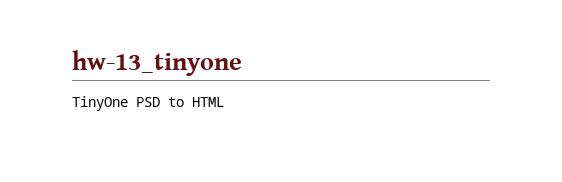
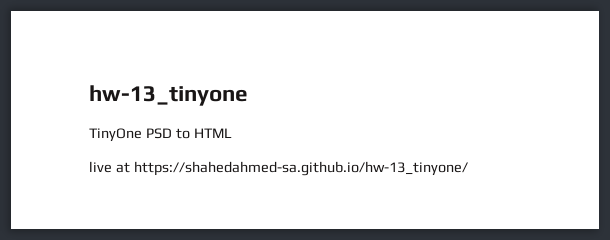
+ live at https://shahedahmed-sa.github.io/hw-13_tinyone/

